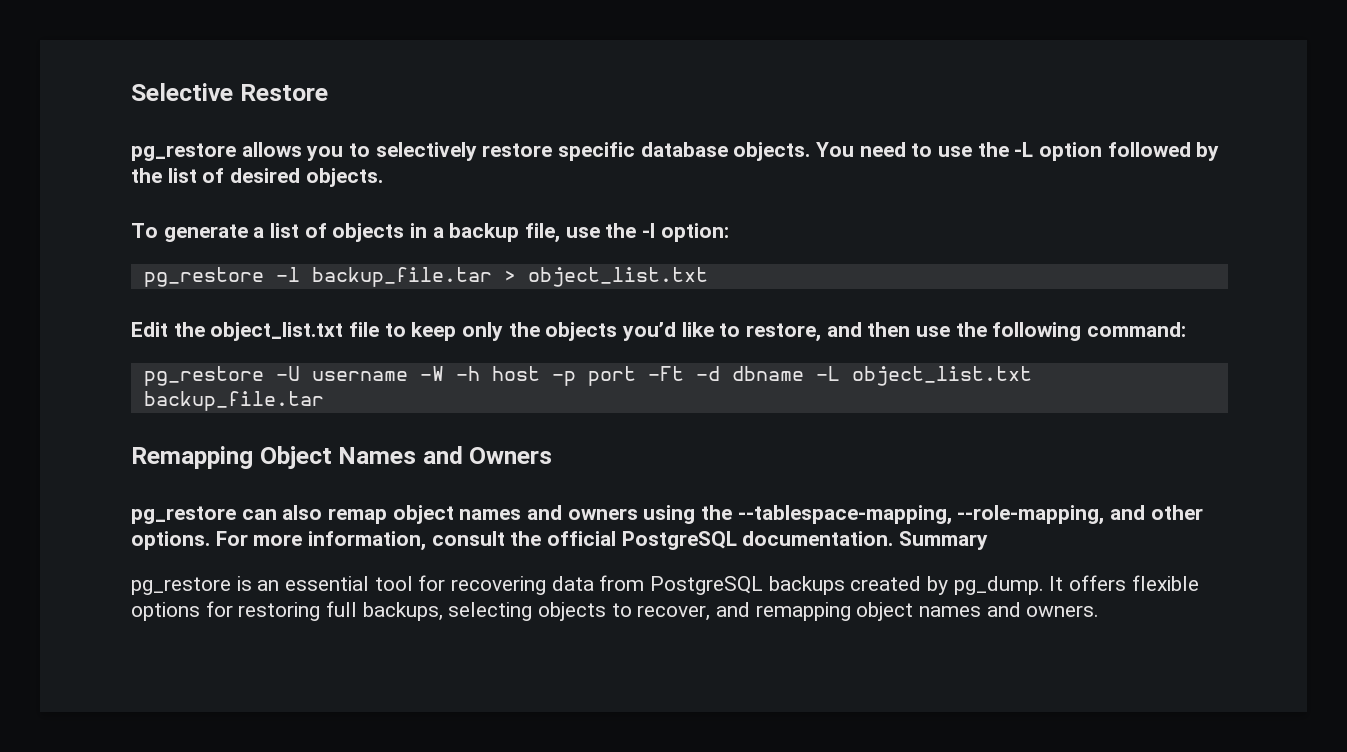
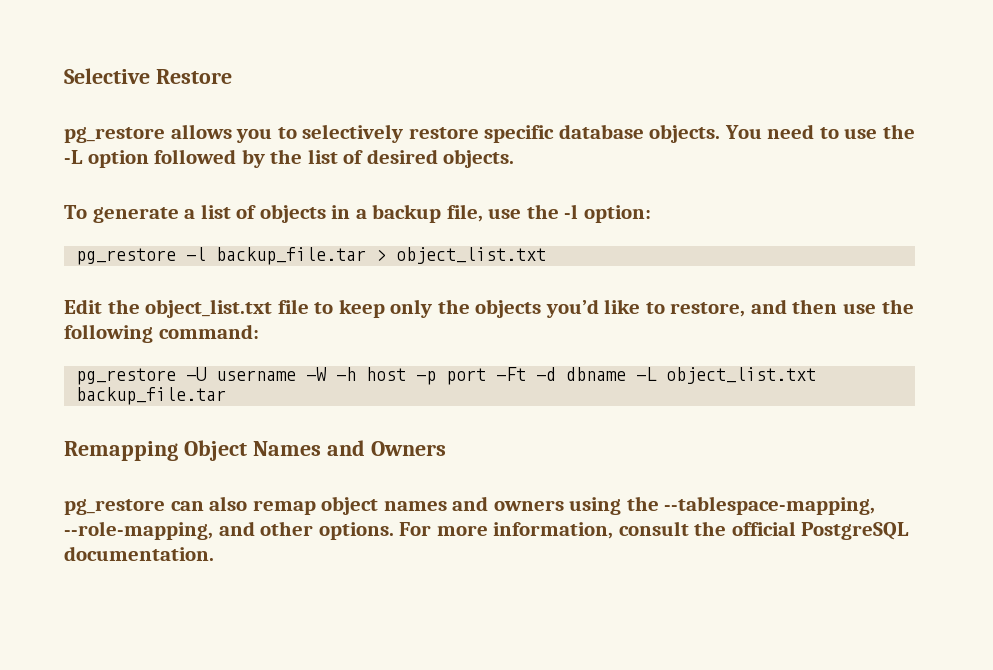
- Summary
- pg_restore is an essential tool for recovering data from PostgreSQL backups created by pg_dump. It offers flexible options for restoring full backups, selecting objects to recover, and remapping object names and owners.

